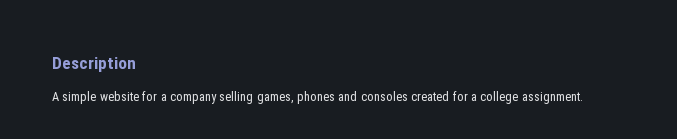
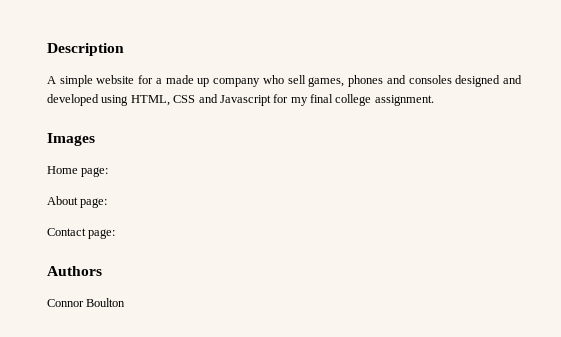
- A simple website for a company selling games, phones and consoles created for a college assignment.
+ A simple website for a made up company who sell games, phones and consoles designed and developed using HTML, CSS and Javascript for my final college assignment.
+ Images
+ Home page:
+ About page:
+ Contact page:
+ Authors
+ Connor Boulton

